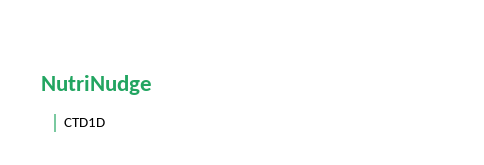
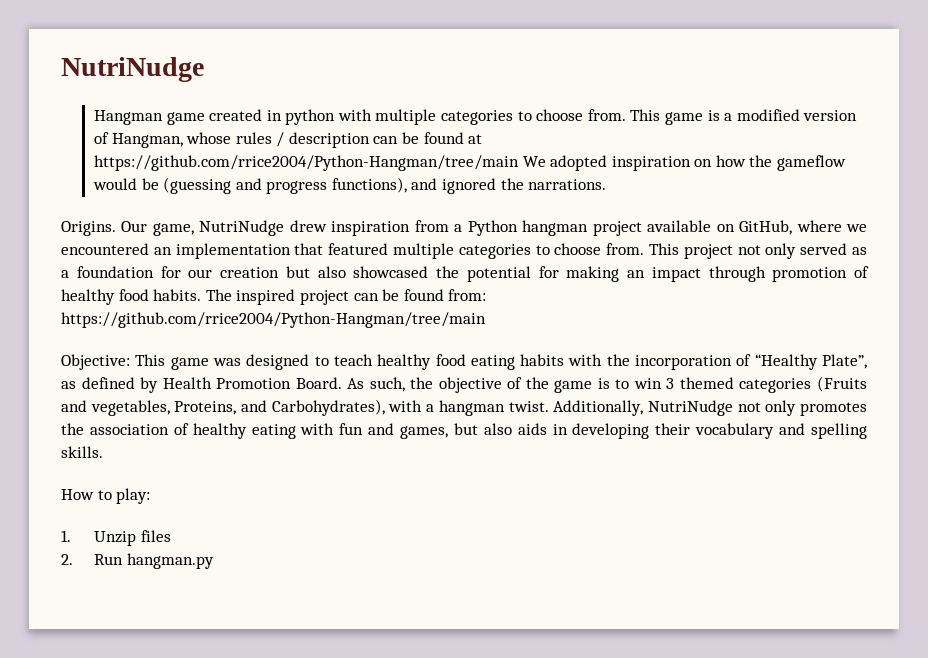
- CTD1D
+ Hangman game created in python with multiple categories to choose from. This game is a modified version of Hangman, whose rules / description can be found at https://github.com/rrice2004/Python-Hangman/tree/main We adopted inspiration on how the gameflow would be (guessing and progress functions), and ignored the narrations.
+ Origins. Our game, NutriNudge drew inspiration from a Python hangman project available on GitHub, where we encountered an implementation that featured multiple categories to choose from. This project not only served as a foundation for our creation but also showcased the potential for making an impact through promotion of healthy food habits. The inspired project can be found from: https://github.com/rrice2004/Python-Hangman/tree/main
+ Objective: This game was designed to teach healthy food eating habits with the incorporation of “Healthy Plate”, as defined by Health Promotion Board. As such, the objective of the game is to win 3 themed categories (Fruits and vegetables, Proteins, and Carbohydrates), with a hangman twist. Additionally, NutriNudge not only promotes the association of healthy eating with fun and games, but also aids in developing their vocabulary and spelling skills.
+ How to play:
+ 1. Unzip files
+ 2. Run hangman.py

